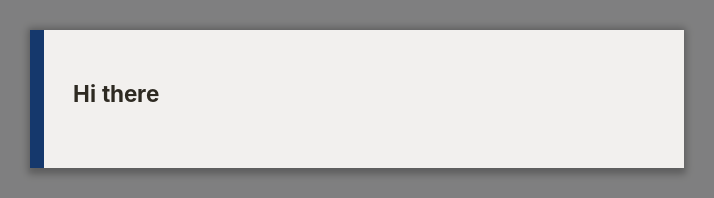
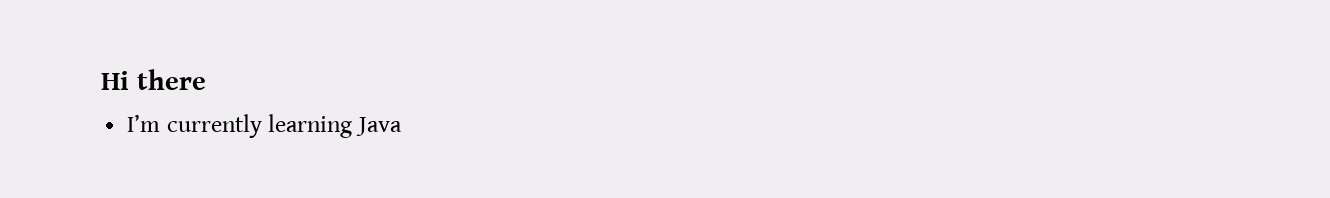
+ I’m currently learning Java

